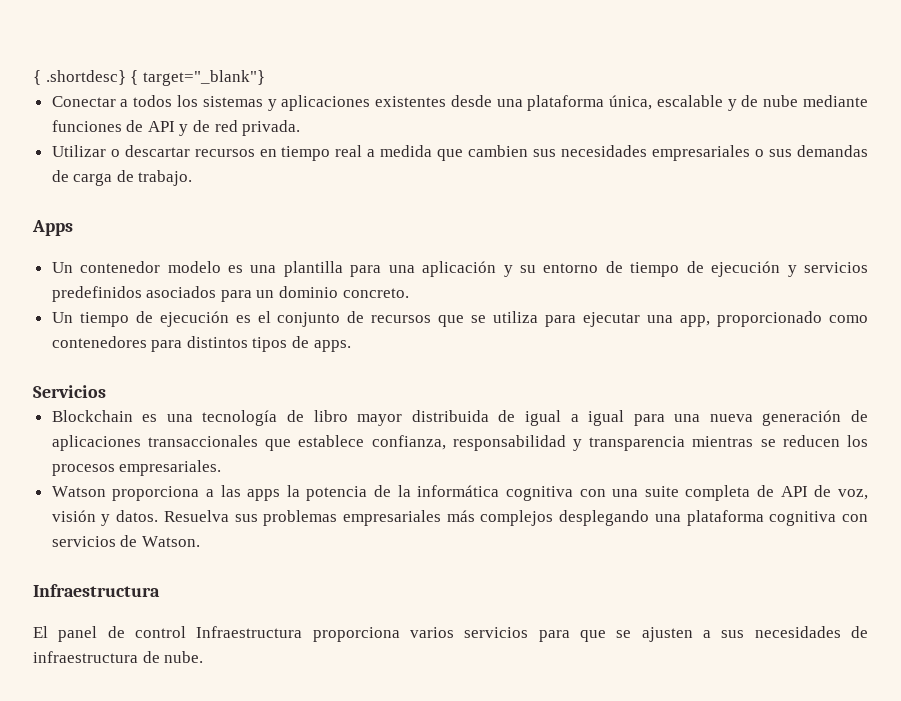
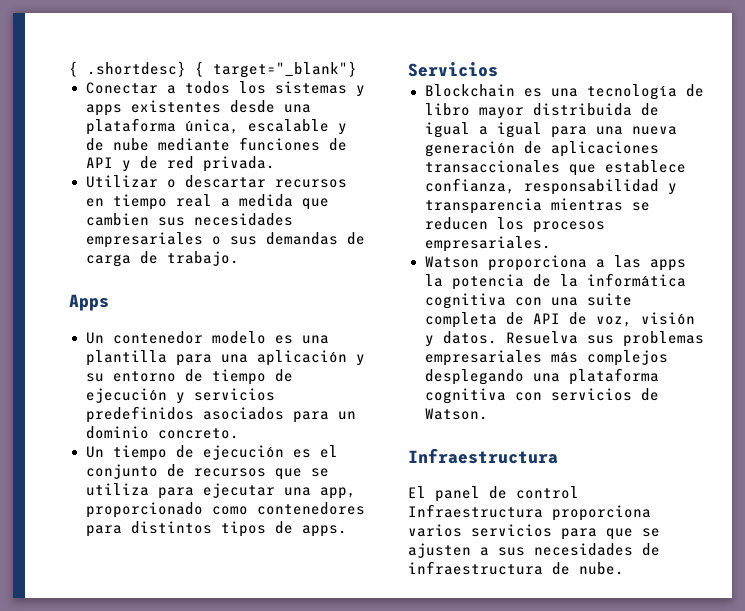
- Conectar a todos los sistemas y aplicaciones existentes desde una plataforma única, escalable y de nube mediante funciones de API y de red privada.
+ Conectar a todos los sistemas y apps existentes desde una plataforma única, escalable y de nube mediante funciones de API y de red privada.

